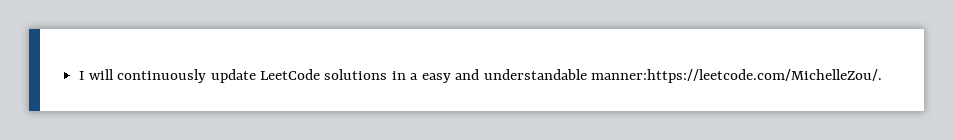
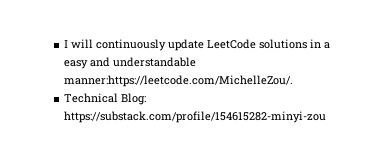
+ Technical Blog: https://substack.com/profile/154615282-minyi-zou

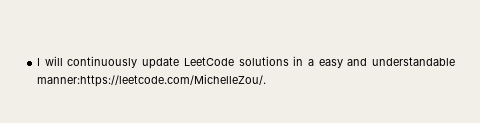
- Technical Blog: https://substack.com/profile/154615282-minyi-zou

